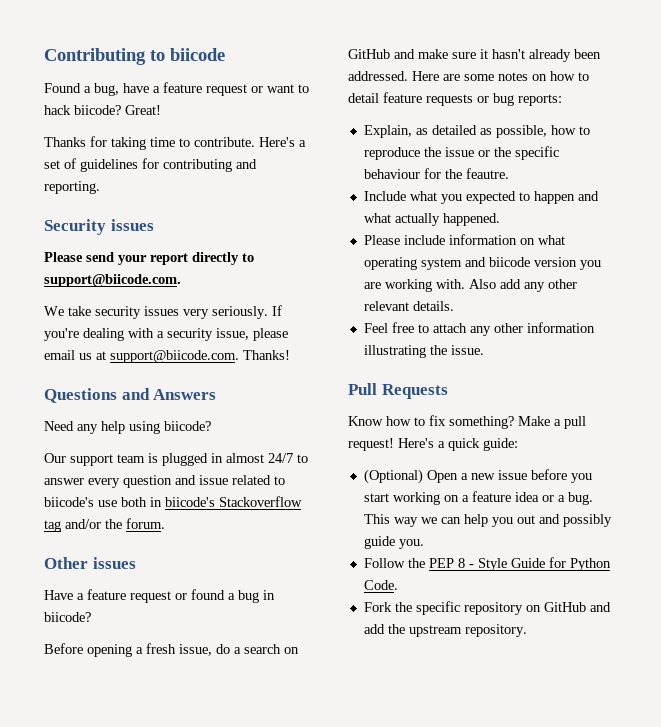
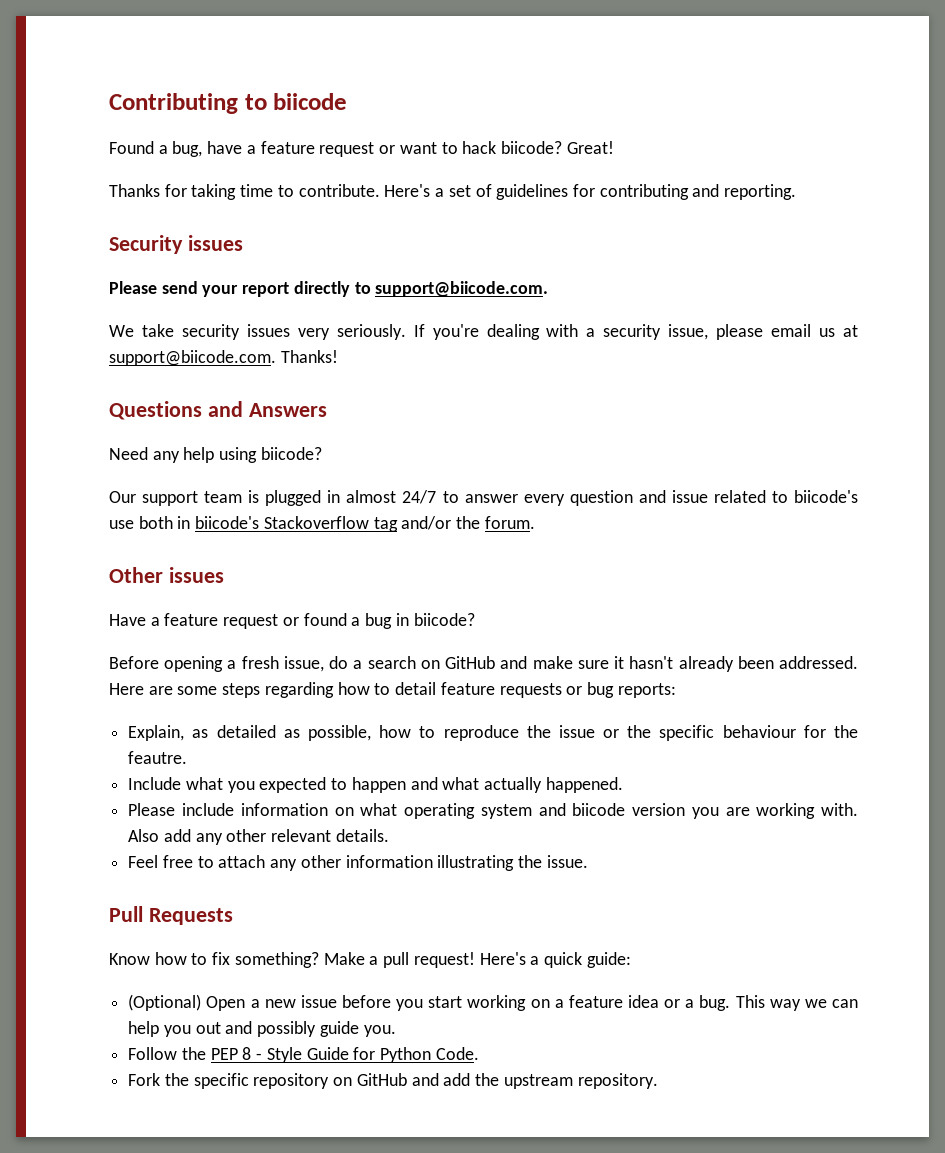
- Here are some notes on how to detail feature requests or bug reports:
+ Here are some steps regarding how to detail feature requests or bug reports:

